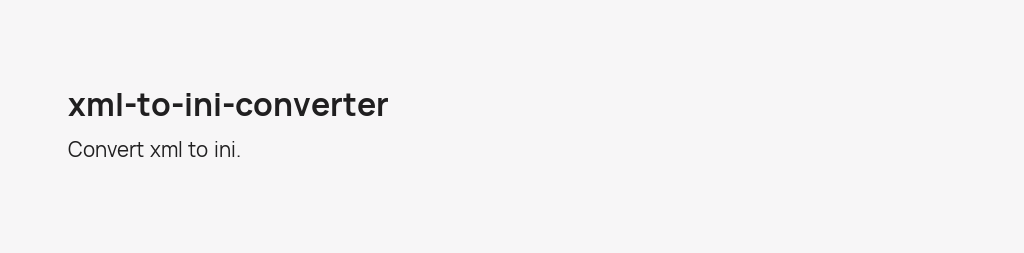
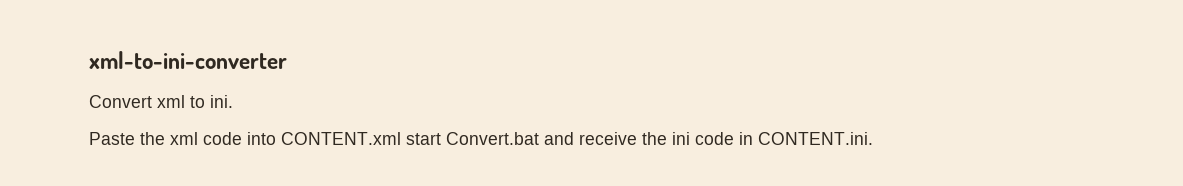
+ Paste the xml code into CONTENT.xml start Convert.bat and receive the ini code in CONTENT.ini.

